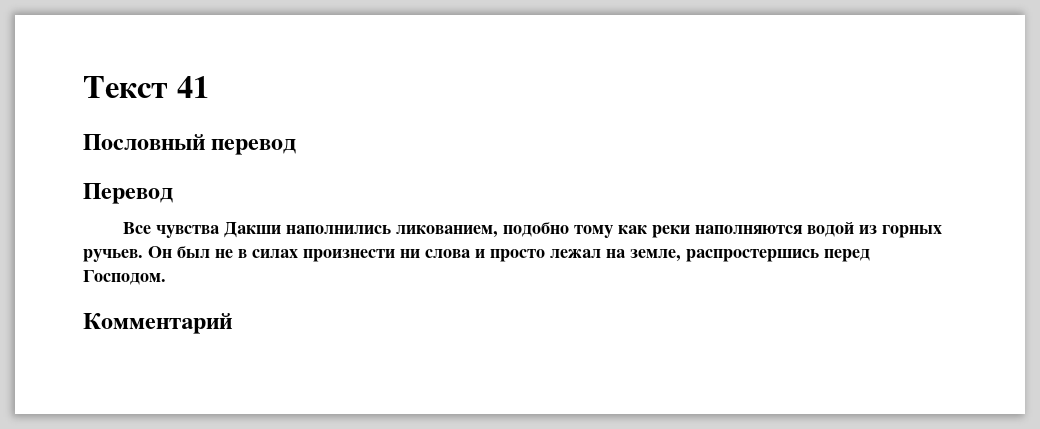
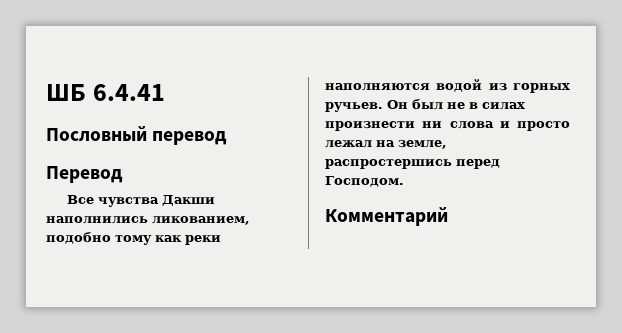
- Текст 41
+ ШБ 6.4.41

